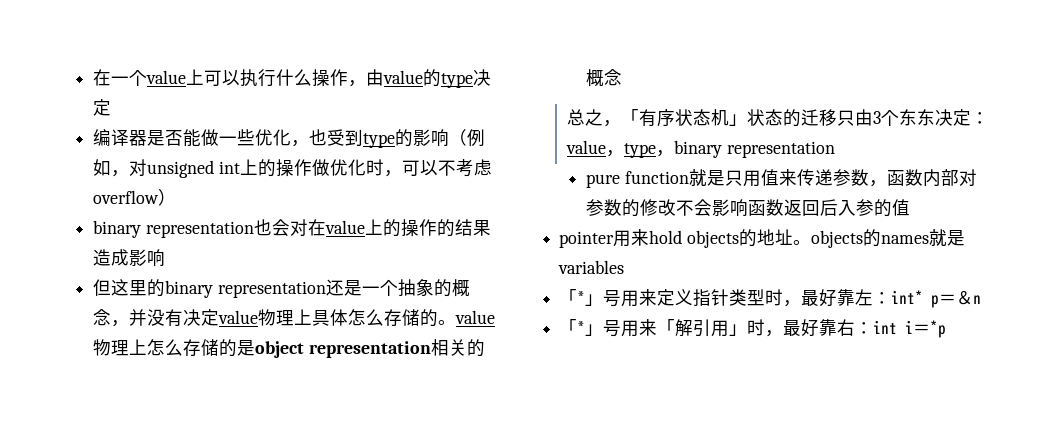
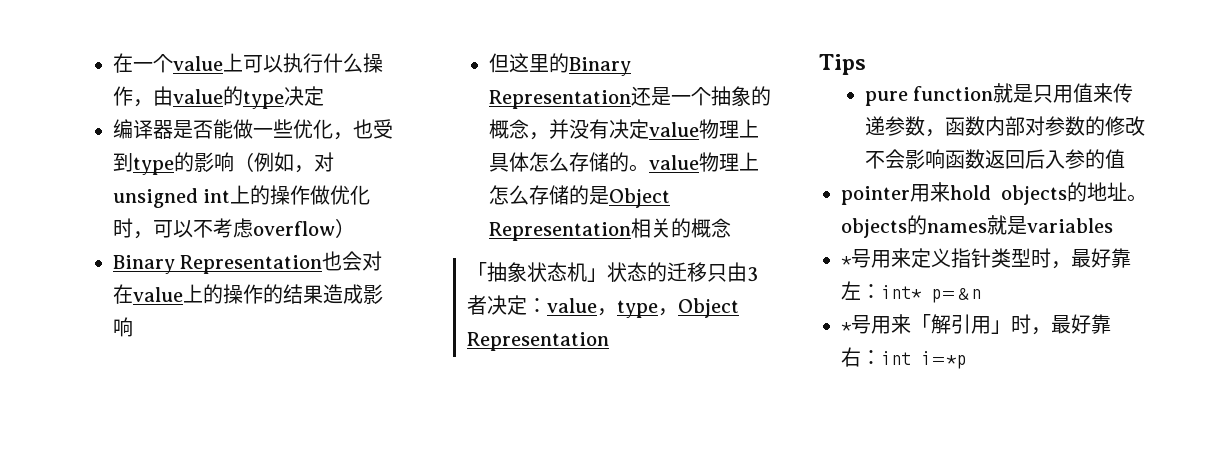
- binary representation也会对在value上的操作的结果造成影响
+ Binary Representation也会对在value上的操作的结果造成影响
- 但这里的binary representation还是一个抽象的概念，并没有决定value物理上具体怎么存储的。value物理上怎么存储的是object representation相关的概念
+ 但这里的Binary Representation还是一个抽象的概念，并没有决定value物理上具体怎么存储的。value物理上怎么存储的是Object Representation相关的概念
- 总之，「有序状态机」状态的迁移只由3个东东决定：value，type，binary representation
+ 「抽象状态机」状态的迁移只由3者决定：value，type，Object Representation
+ Tips
- 「*」号用来定义指针类型时，最好靠左：int* p＝＆n
+ *号用来定义指针类型时，最好靠左：int* p＝＆n
- 「*」号用来「解引用」时，最好靠右：int i＝*p
+ *号用来「解引用」时，最好靠右：int i＝*p

